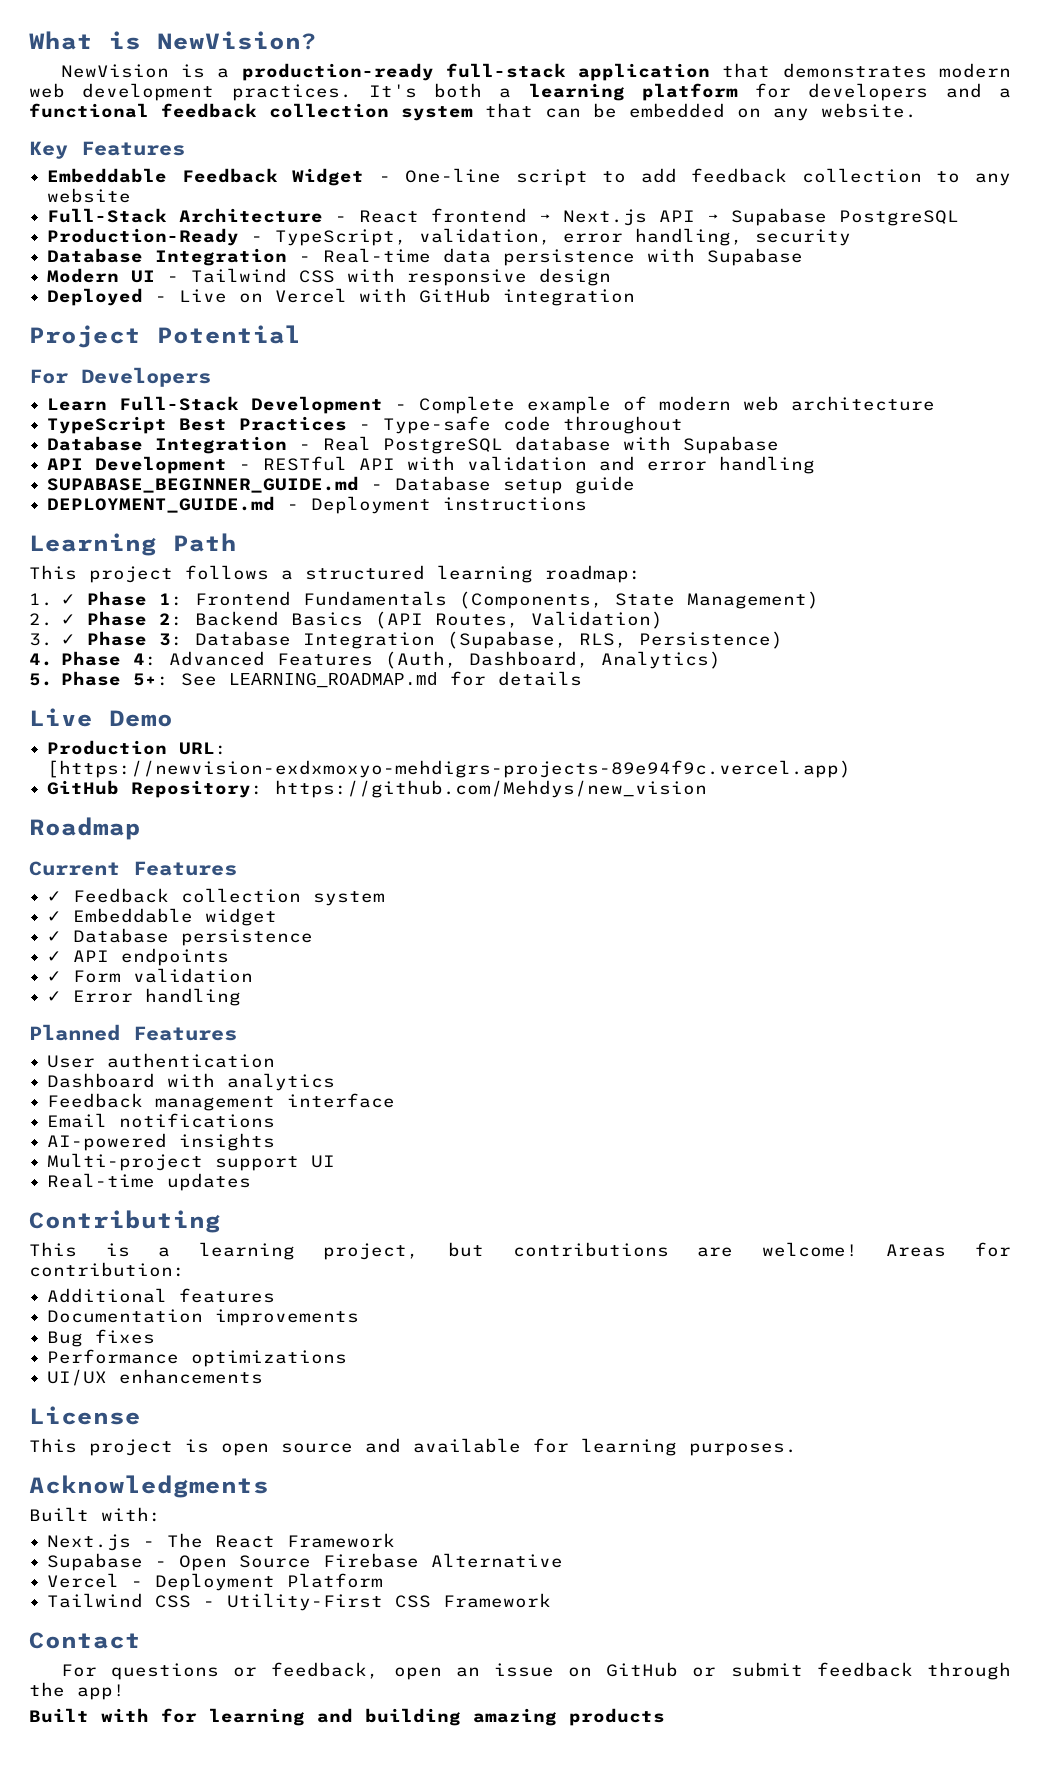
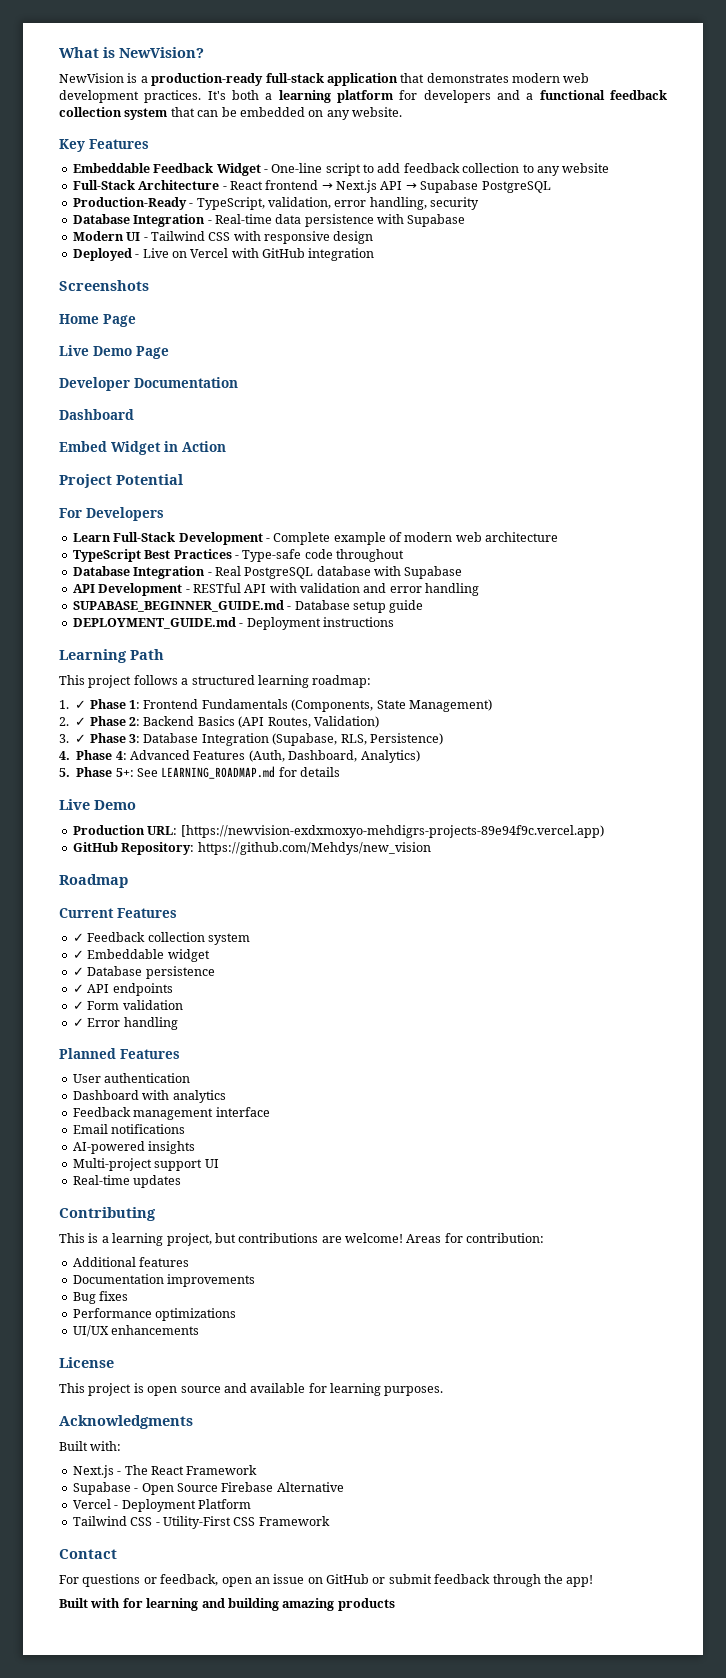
+ Screenshots
+ Home Page
+ Live Demo Page
+ Developer Documentation
+ Dashboard
+ Embed Widget in Action

